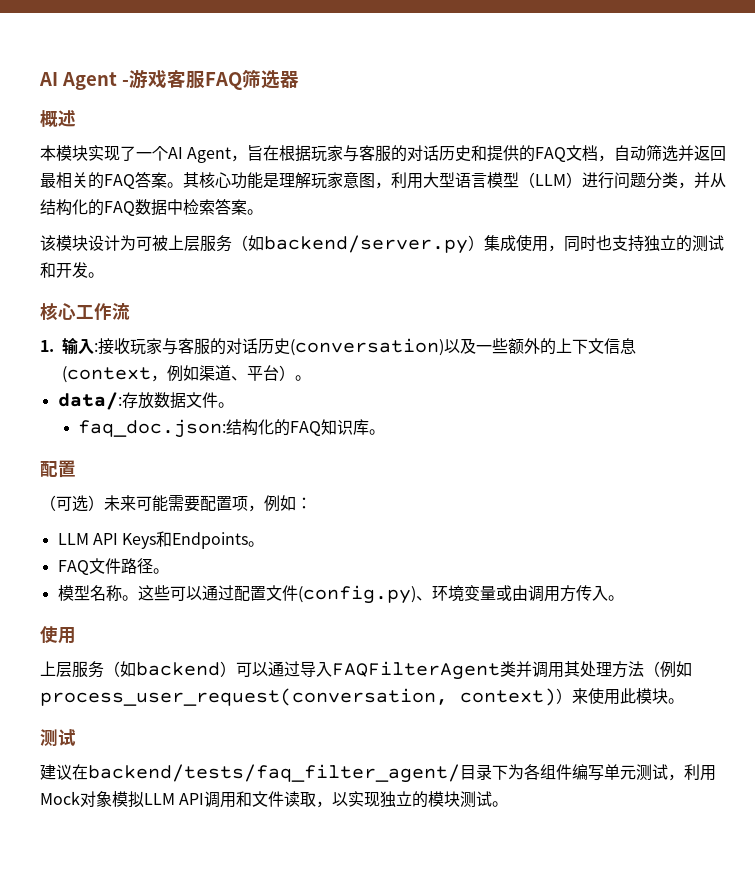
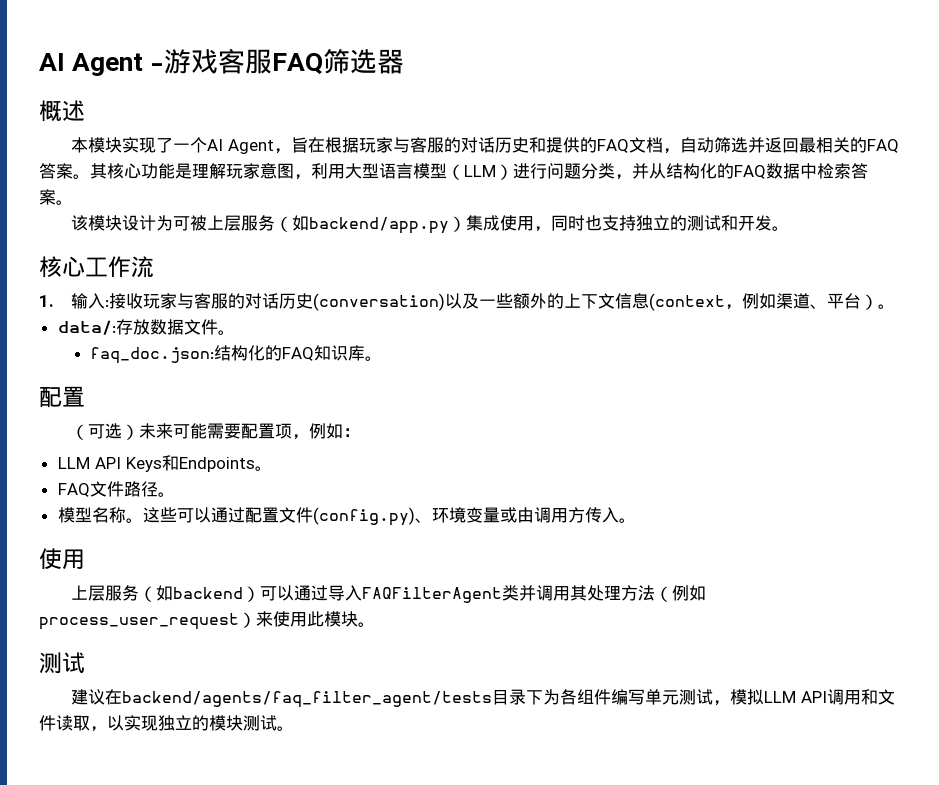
- 该模块设计为可被上层服务（如backend/server.py）集成使用，同时也支持独立的测试和开发。
+ 该模块设计为可被上层服务（如backend/app.py）集成使用，同时也支持独立的测试和开发。
- 上层服务（如backend）可以通过导入FAQFilterAgent类并调用其处理方法（例如process_user_request(conversation, context)）来使用此模块。
+ 上层服务（如backend）可以通过导入FAQFilterAgent类并调用其处理方法（例如process_user_request）来使用此模块。
- 建议在backend/tests/faq_filter_agent/目录下为各组件编写单元测试，利用Mock对象模拟LLM API调用和文件读取，以实现独立的模块测试。
+ 建议在backend/agents/faq_filter_agent/tests目录下为各组件编写单元测试，模拟LLM API调用和文件读取，以实现独立的模块测试。

